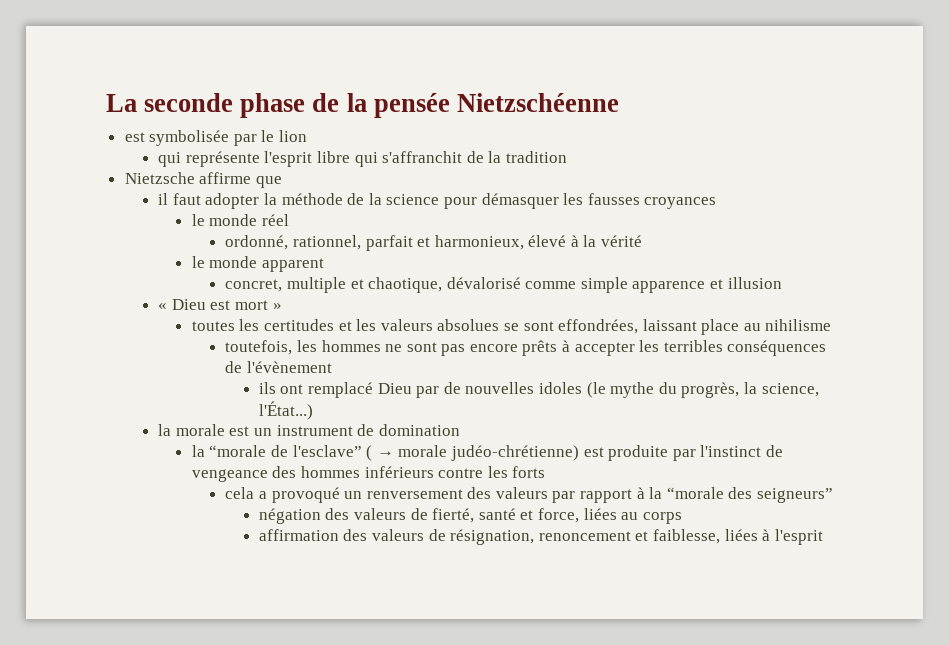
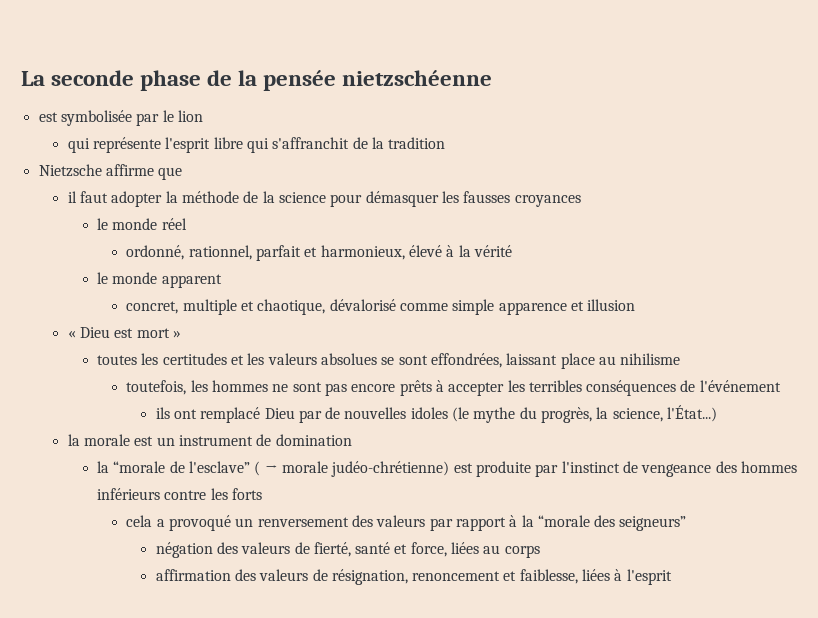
- La seconde phase de la pensée Nietzschéenne
+ La seconde phase de la pensée nietzschéenne
- toutefois, les hommes ne sont pas encore prêts à accepter les terribles conséquences de l'évènement
+ toutefois, les hommes ne sont pas encore prêts à accepter les terribles conséquences de l'événement

